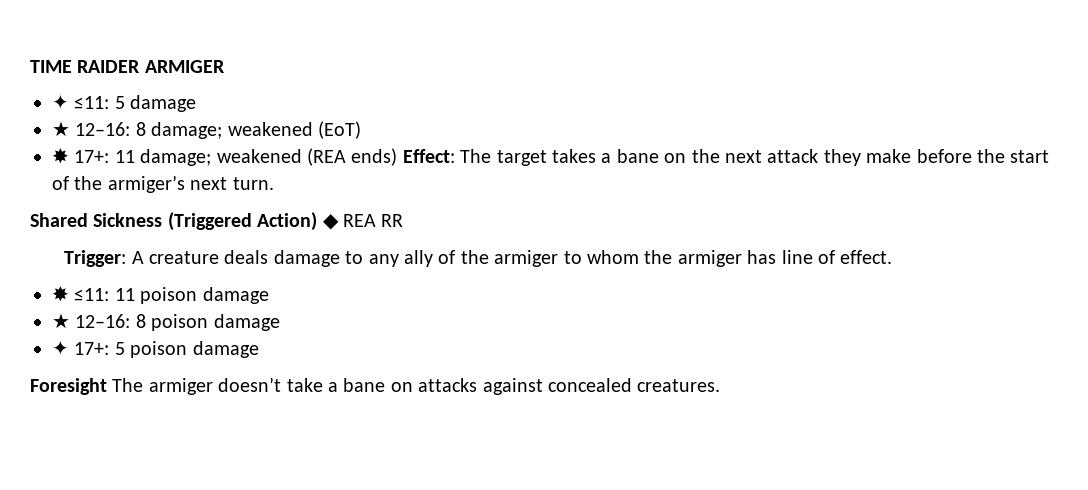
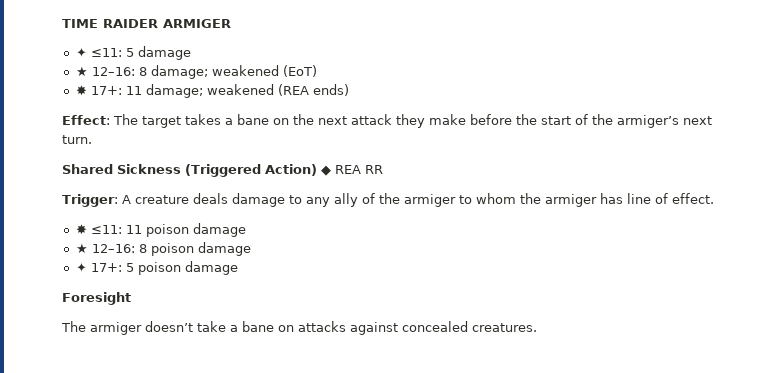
- ✸ 17+: 11 damage; weakened (REA ends) Effect: The target takes a bane on the next attack they make before the start of the armiger’s next turn.
+ ✸ 17+: 11 damage; weakened (REA ends)
+ Effect: The target takes a bane on the next attack they make before the start of the armiger’s next turn.
- Foresight The armiger doesn’t take a bane on attacks against concealed creatures.
+ Foresight
+ The armiger doesn’t take a bane on attacks against concealed creatures.

